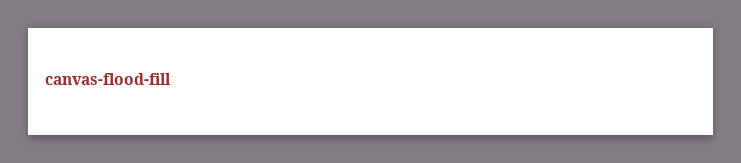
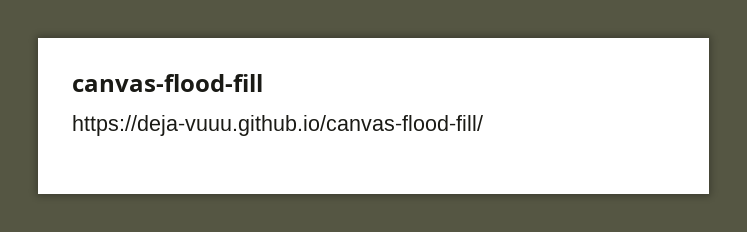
+ https://deja-vuuu.github.io/canvas-flood-fill/

